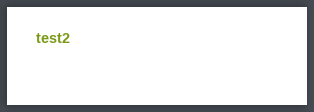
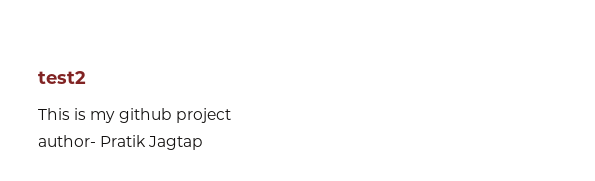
+ This is my github project
+ author- Pratik Jagtap

